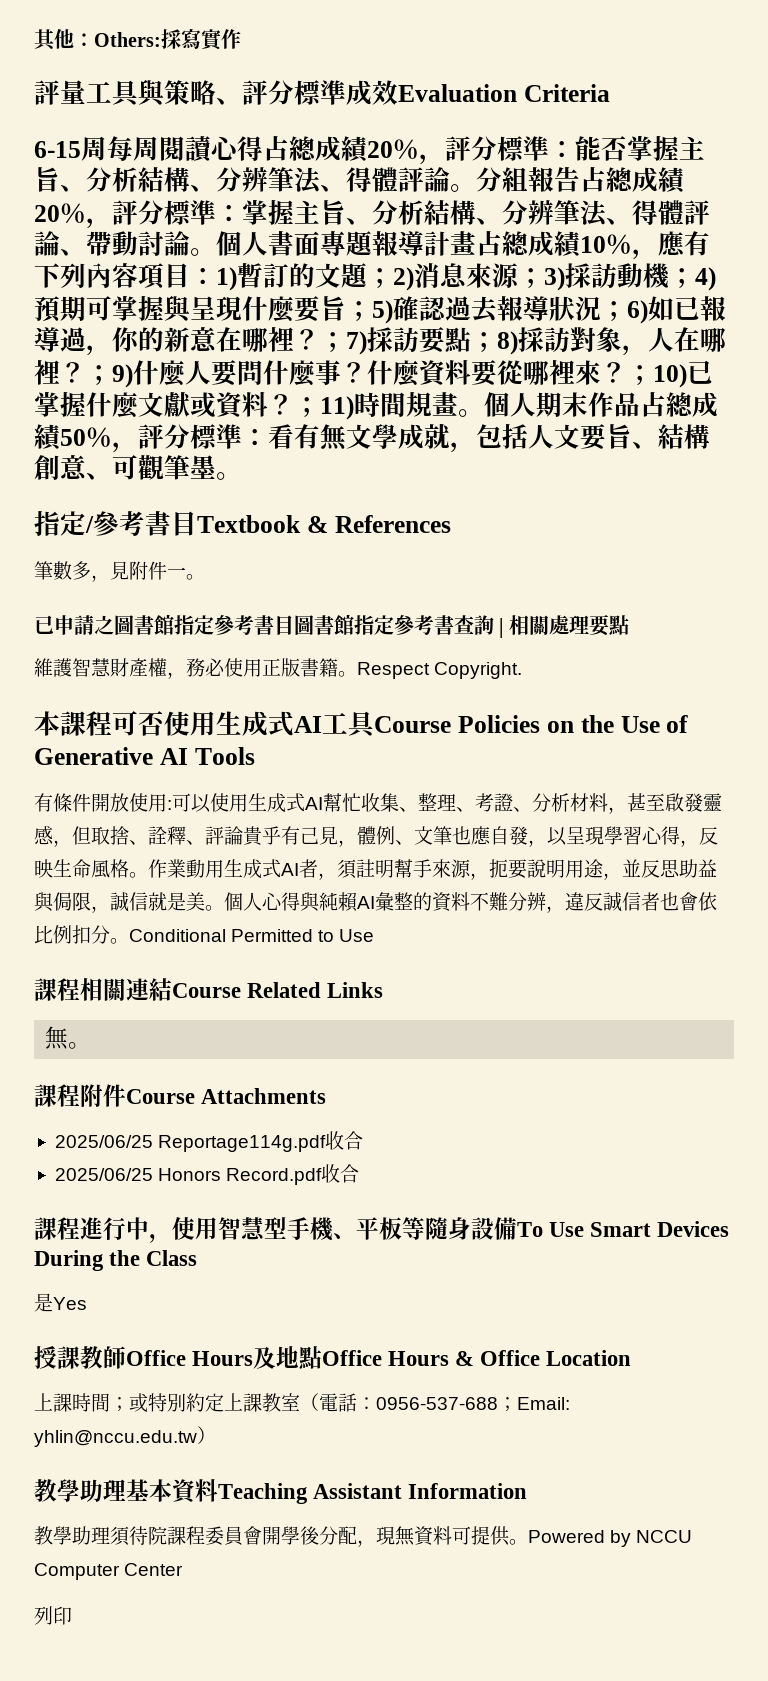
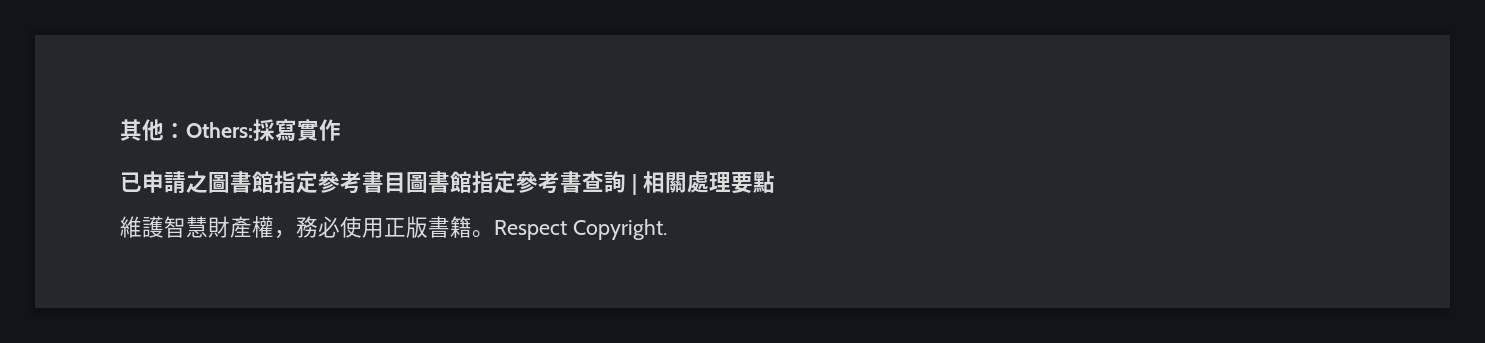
- 評量工具與策略、評分標準成效Evaluation Criteria
- 6-15周每周閱讀心得占總成績20％，評分標準：能否掌握主旨、分析結構、分辨筆法、得體評論。分組報告占總成績20％，評分標準：掌握主旨、分析結構、分辨筆法、得體評論、帶動討論。個人書面專題報導計畫占總成績10％，應有下列內容項目：1)暫訂的文題；2)消息來源；3)採訪動機；4)預期可掌握與呈現什麼要旨；5)確認過去報導狀況；6)如已報導過，你的新意在哪裡？；7)採訪要點；8)採訪對象，人在哪裡？；9)什麼人要問什麼事？什麼資料要從哪裡來？；10)已掌握什麼文獻或資料？；11)時間規畫。個人期末作品占總成績50％，評分標準：看有無文學成就，包括人文要旨、結構創意、可觀筆墨。
- 指定/參考書目Textbook & References
- 筆數多，見附件一。
- 本課程可否使用生成式AI工具Course Policies on the Use of Generative AI Tools
- 有條件開放使用:可以使用生成式AI幫忙收集、整理、考證、分析材料，甚至啟發靈感，但取捨、詮釋、評論貴乎有己見，體例、文筆也應自發，以呈現學習心得，反映生命風格。作業動用生成式AI者，須註明幫手來源，扼要說明用途，並反思助益與侷限，誠信就是美。個人心得與純賴AI彙整的資料不難分辨，違反誠信者也會依比例扣分。Conditional Permitted to Use
- 課程相關連結Course Related Links
- 無。
- 課程附件Course Attachments
- 2025/06/25 Reportage114g.pdf收合
- 2025/06/25 Honors Record.pdf收合
- 課程進行中，使用智慧型手機、平板等隨身設備To Use Smart Devices During the Class
- 是Yes
- 授課教師Office Hours及地點Office Hours & Office Location
- 上課時間；或特別約定上課教室（電話：0956-537-688；Email: yhlin@nccu.edu.tw）
- 教學助理基本資料Teaching Assistant Information
- 教學助理須待院課程委員會開學後分配，現無資料可提供。Powered by NCCU Computer Center
- 列印

